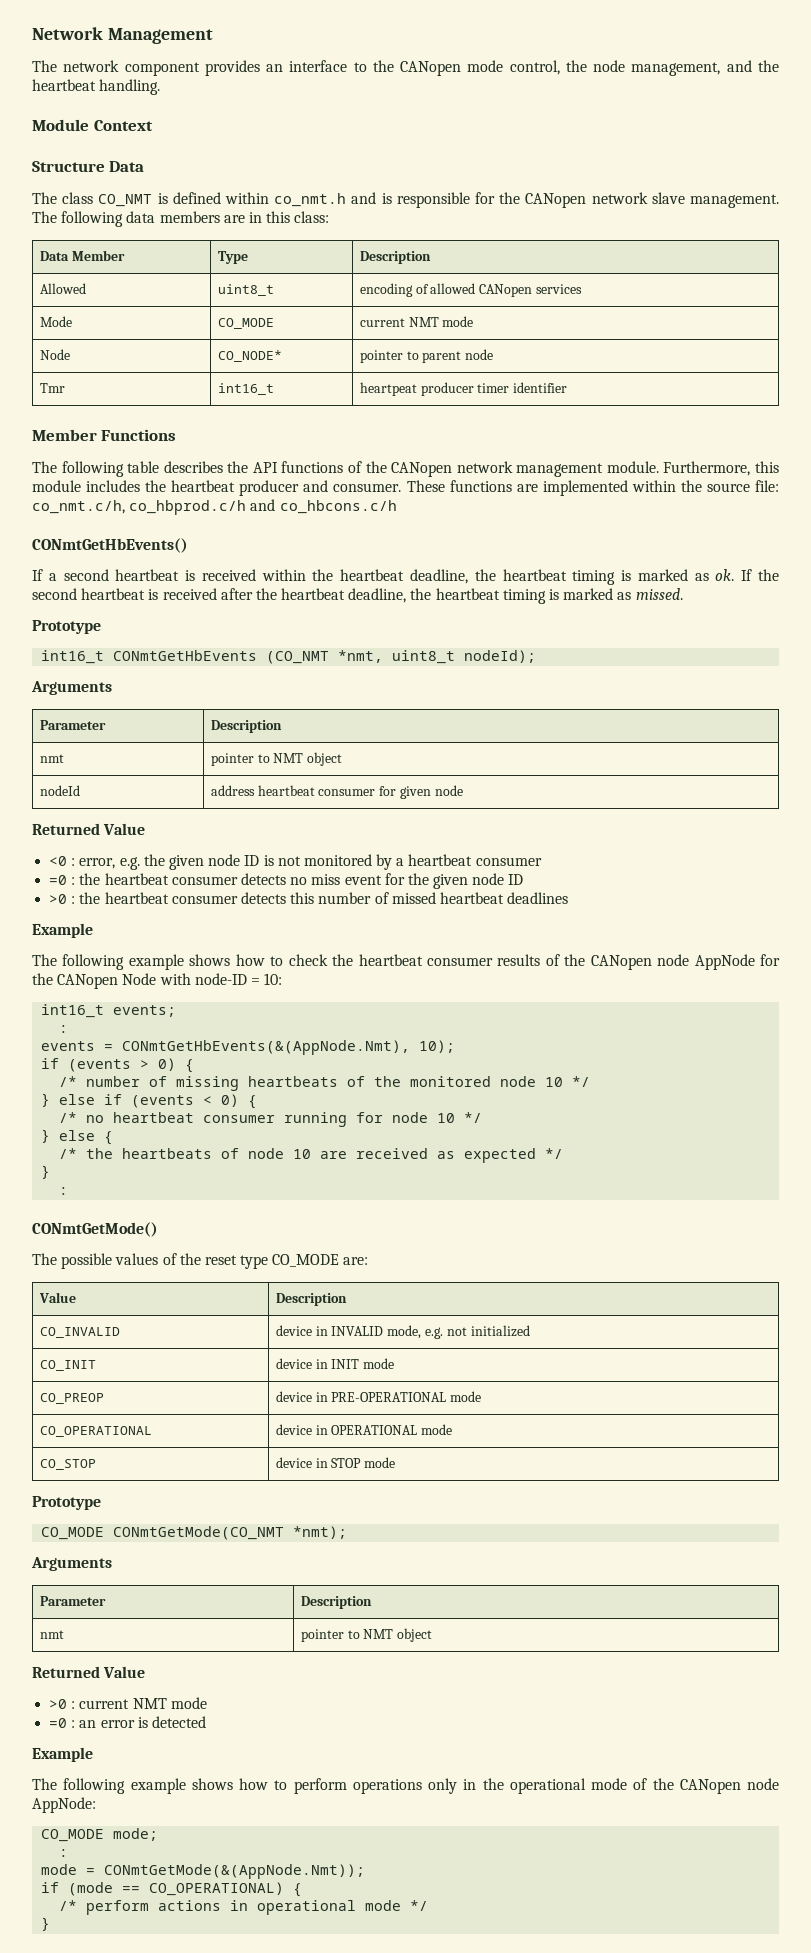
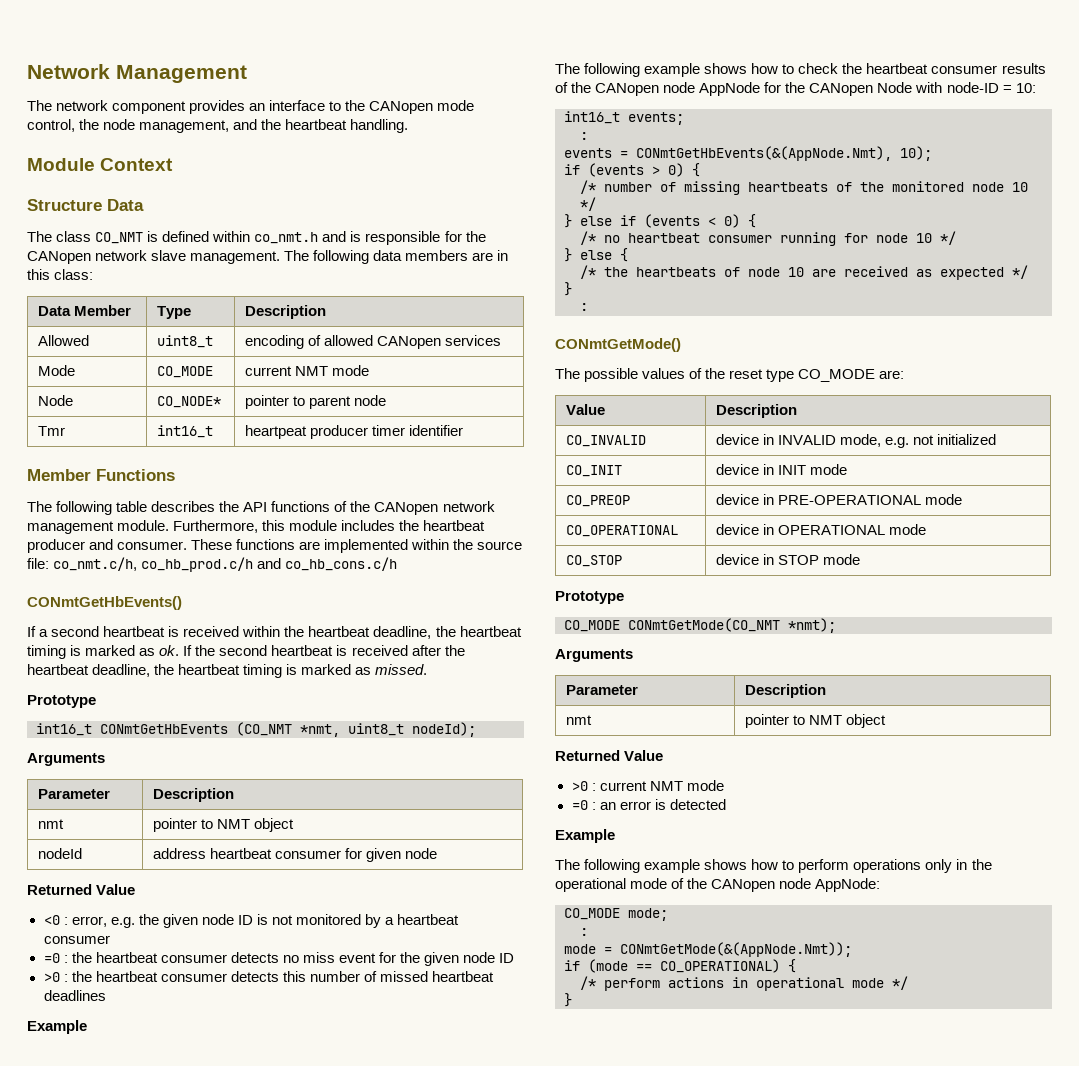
- These functions are implemented within the source file: co_nmt.c/h, co_hbprod.c/h and co_hbcons.c/h
+ These functions are implemented within the source file: co_nmt.c/h, co_hb_prod.c/h and co_hb_cons.c/h

